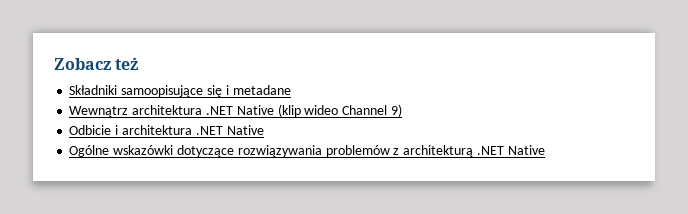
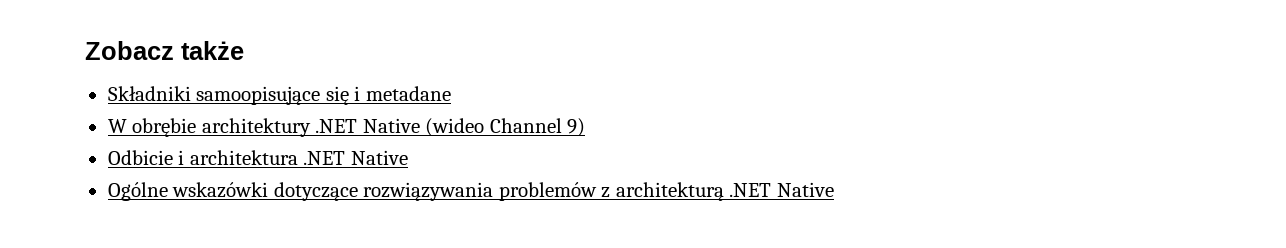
- Zobacz też
+ Zobacz także
- Wewnątrz architektura .NET Native (klip wideo Channel 9)
+ W obrębie architektury .NET Native (wideo Channel 9)

